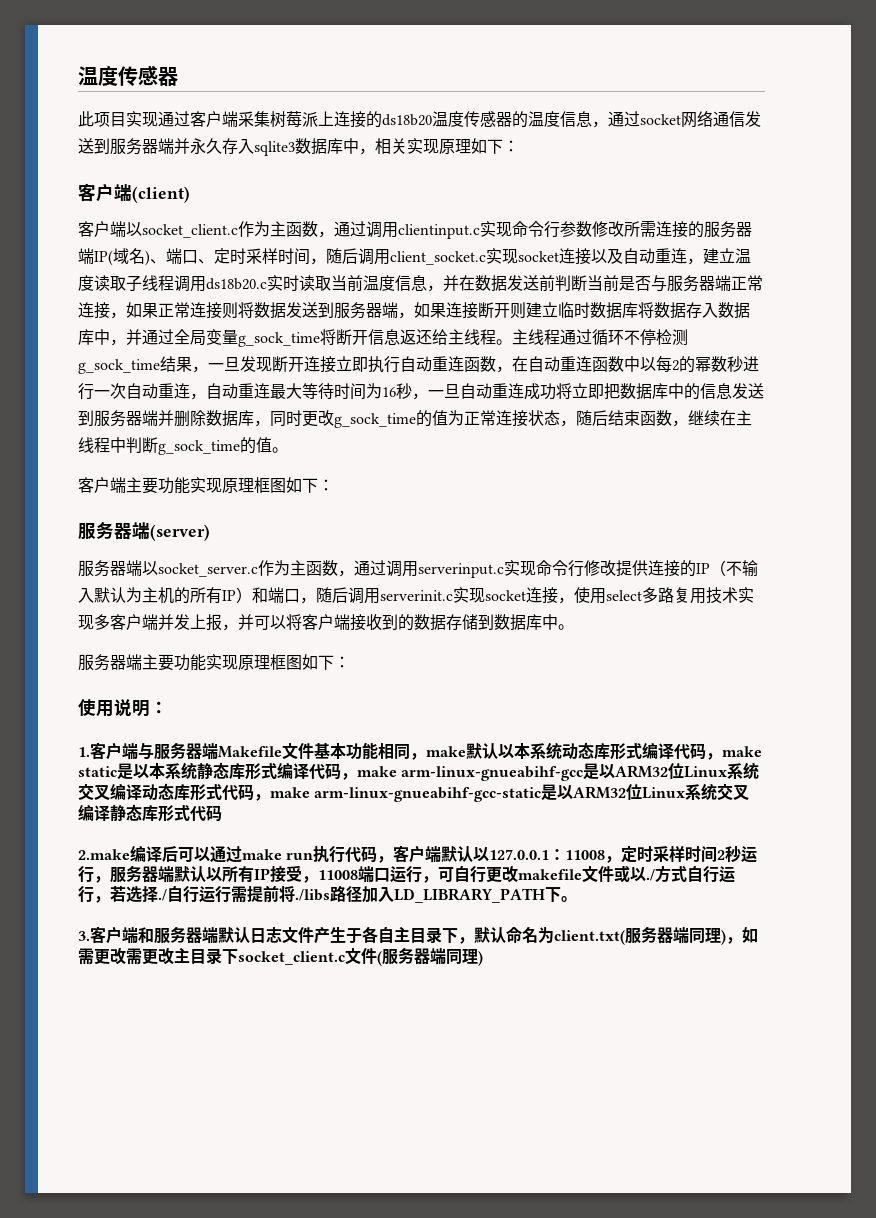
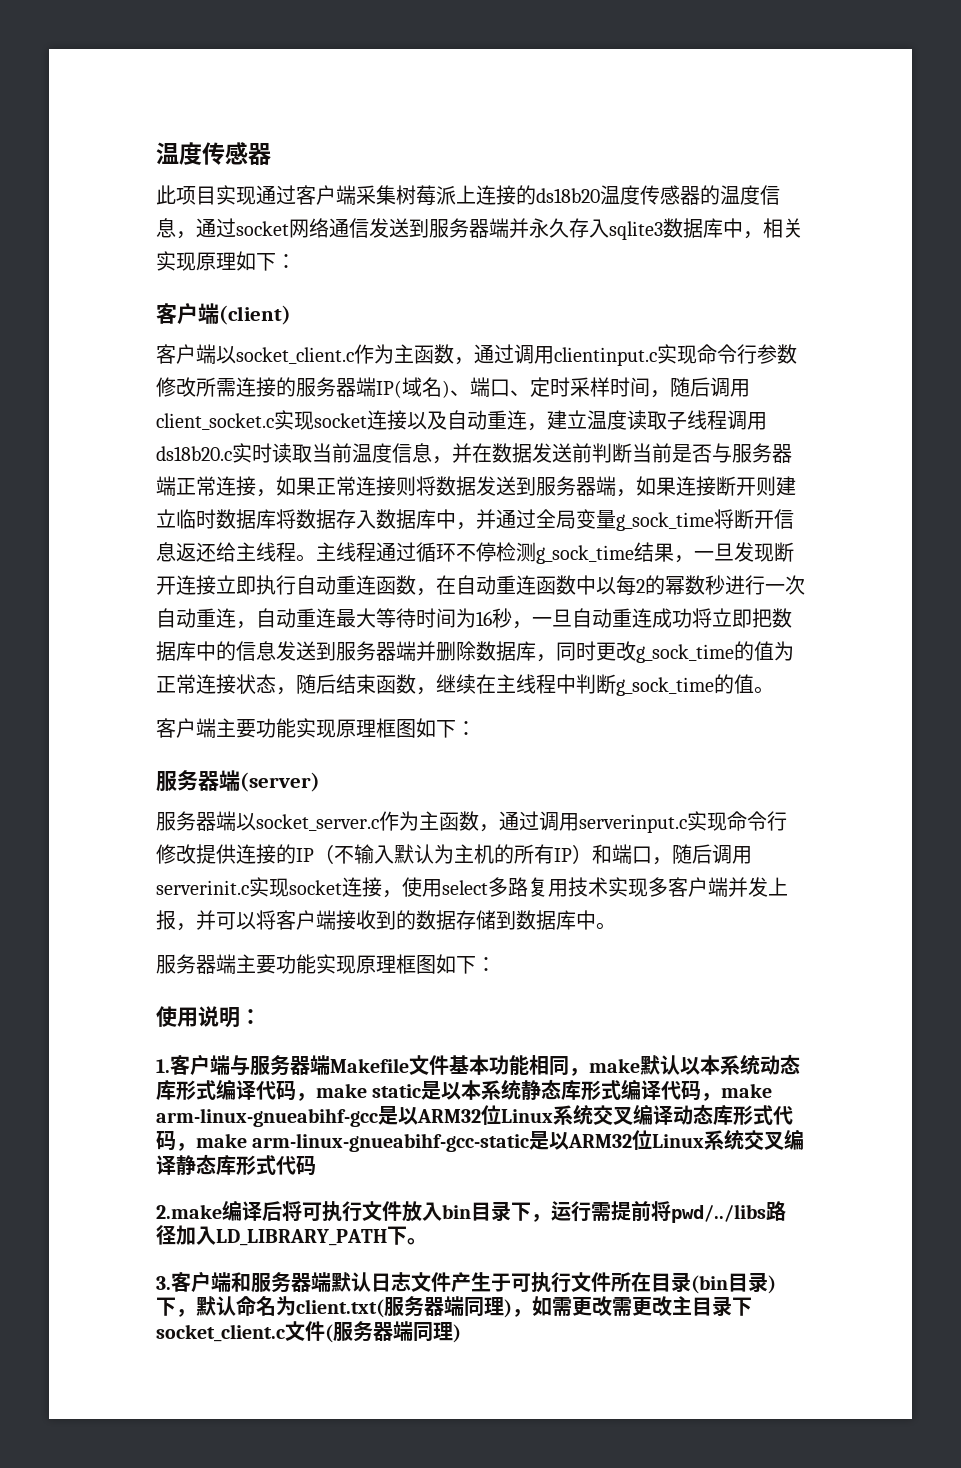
- 2.make编译后可以通过make run执行代码，客户端默认以127.0.0.1：11008，定时采样时间2秒运行，服务器端默认以所有IP接受，11008端口运行，可自行更改makefile文件或以./方式自行运行，若选择./自行运行需提前将./libs路径加入LD_LIBRARY_PATH下。
+ 2.make编译后将可执行文件放入bin目录下，运行需提前将pwd/../libs路径加入LD_LIBRARY_PATH下。
- 3.客户端和服务器端默认日志文件产生于各自主目录下，默认命名为client.txt(服务器端同理)，如需更改需更改主目录下socket_client.c文件(服务器端同理)
+ 3.客户端和服务器端默认日志文件产生于可执行文件所在目录(bin目录)下，默认命名为client.txt(服务器端同理)，如需更改需更改主目录下socket_client.c文件(服务器端同理)

